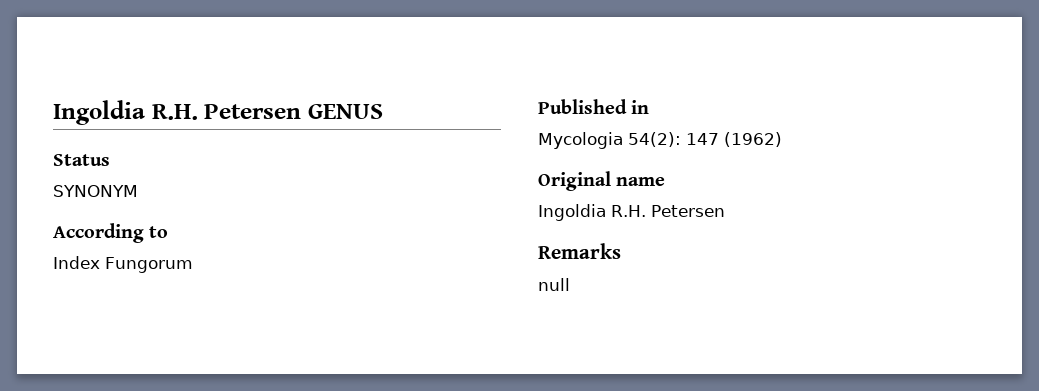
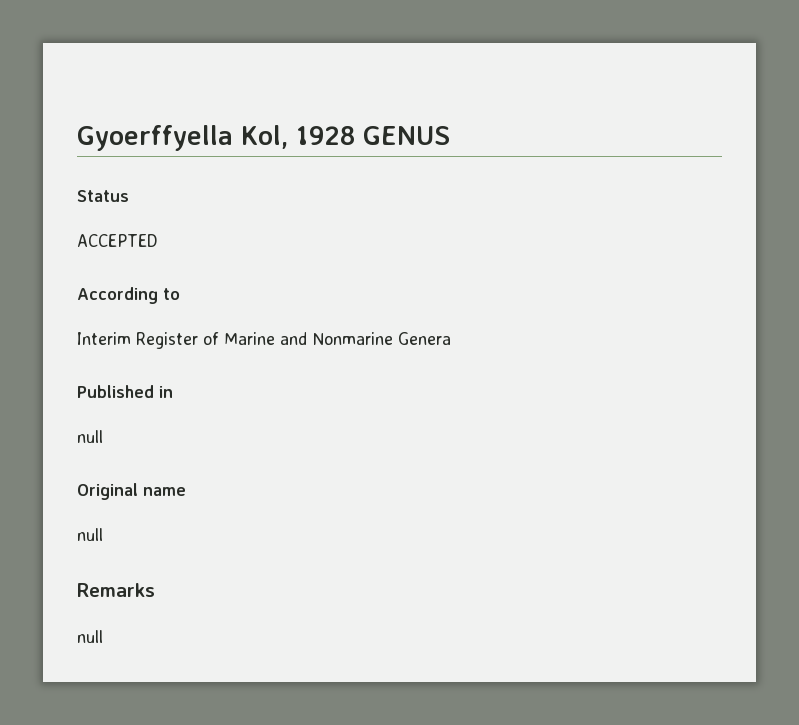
- Ingoldia R.H. Petersen GENUS
+ Gyoerffyella Kol, 1928 GENUS
- SYNONYM
+ ACCEPTED
- Index Fungorum
+ Interim Register of Marine and Nonmarine Genera
  Published in
- Mycologia 54(2): 147 (1962)
+ null
  Original name
- Ingoldia R.H. Petersen
+ null

